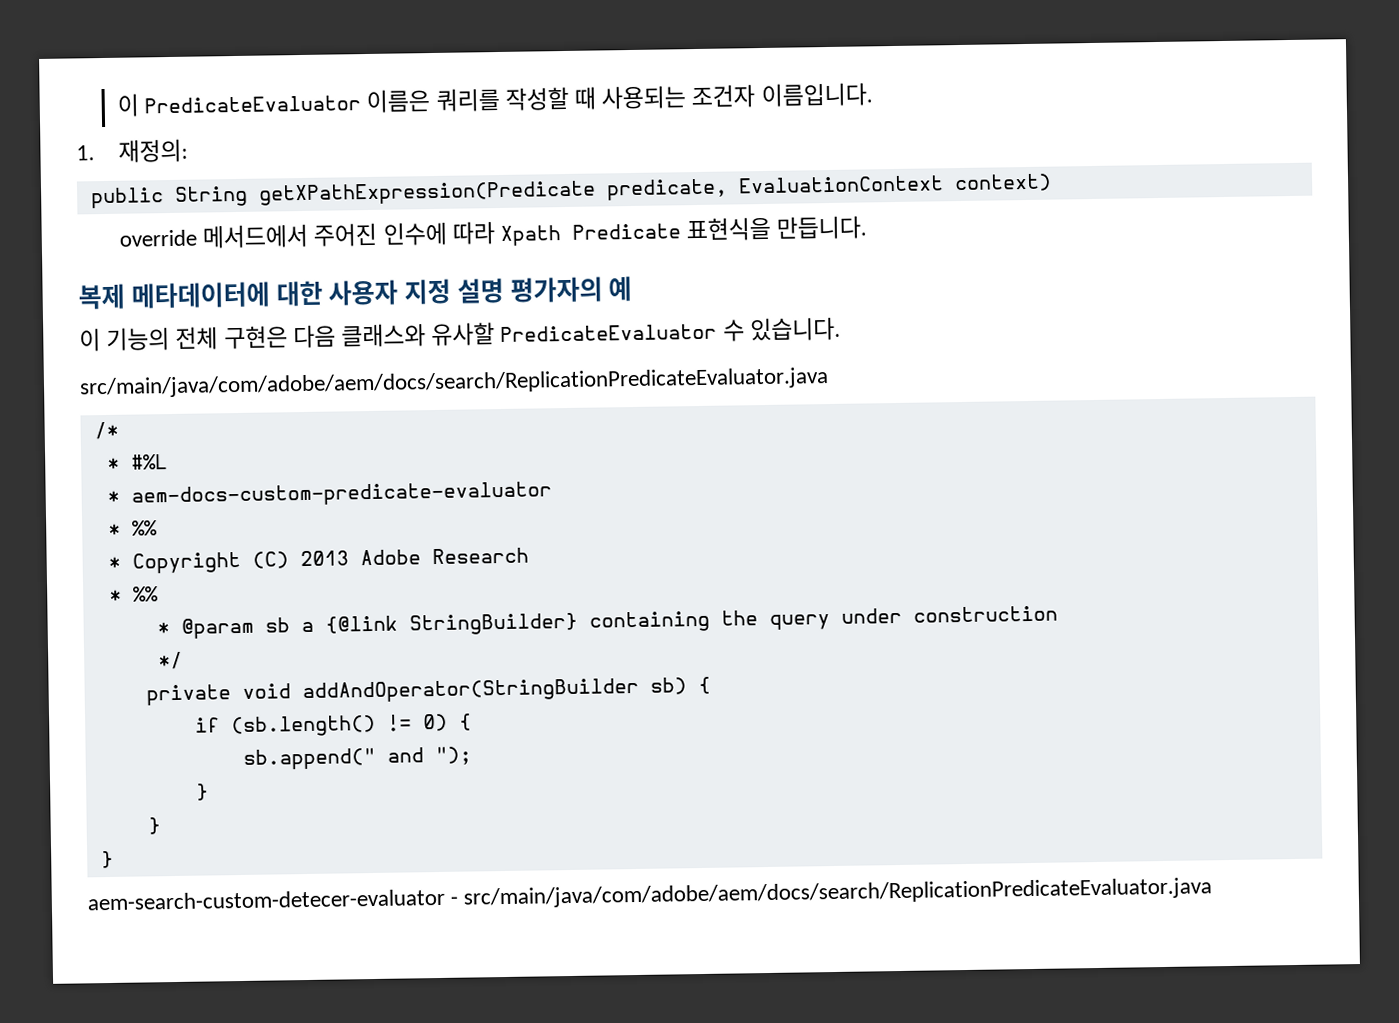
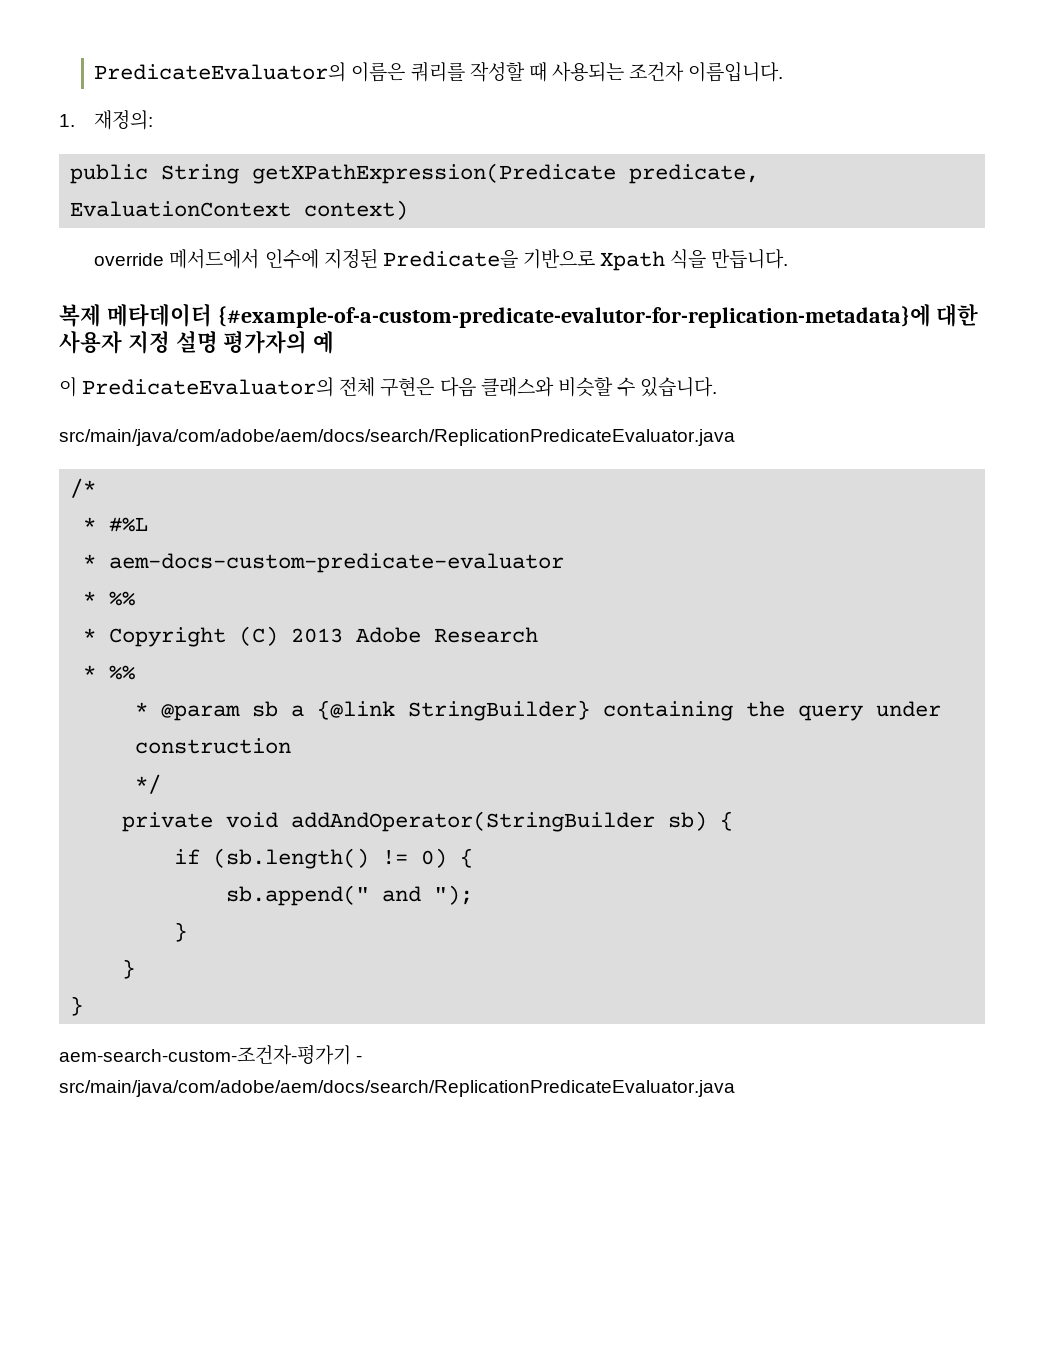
- 이 PredicateEvaluator 이름은 쿼리를 작성할 때 사용되는 조건자 이름입니다.
+ PredicateEvaluator의 이름은 쿼리를 작성할 때 사용되는 조건자 이름입니다.
- override 메서드에서 주어진 인수에 따라 Xpath Predicate 표현식을 만듭니다.
+ override 메서드에서 인수에 지정된 Predicate을 기반으로 Xpath 식을 만듭니다.
- 복제 메타데이터에 대한 사용자 지정 설명 평가자의 예
+ 복제 메타데이터 {#example-of-a-custom-predicate-evalutor-for-replication-metadata}에 대한 사용자 지정 설명 평가자의 예
- 이 기능의 전체 구현은 다음 클래스와 유사할 PredicateEvaluator 수 있습니다.
+ 이 PredicateEvaluator의 전체 구현은 다음 클래스와 비슷할 수 있습니다.
- aem-search-custom-detecer-evaluator - src/main/java/com/adobe/aem/docs/search/ReplicationPredicateEvaluator.java
+ aem-search-custom-조건자-평가기 - src/main/java/com/adobe/aem/docs/search/ReplicationPredicateEvaluator.java

